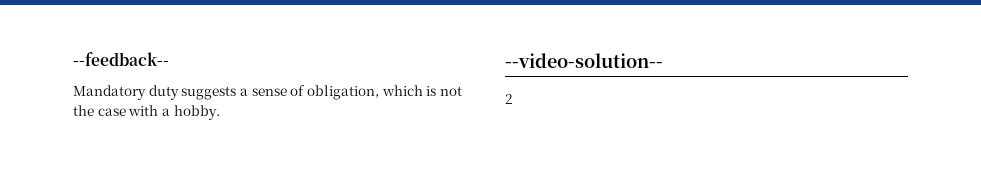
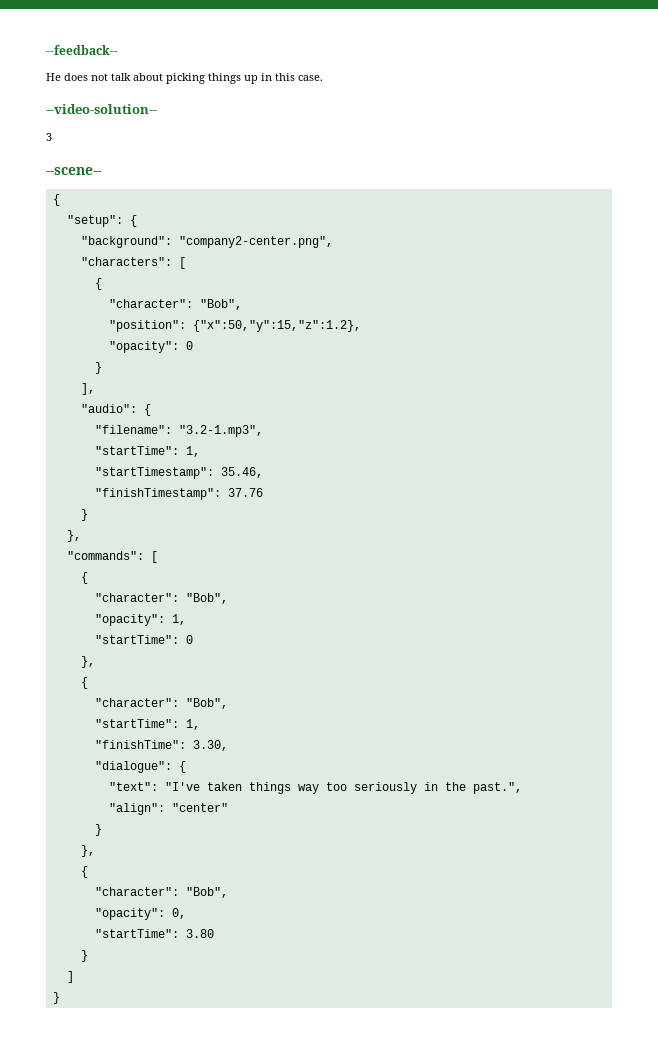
- Mandatory duty suggests a sense of obligation, which is not the case with a hobby.
+ He does not talk about picking things up in this case.
  --video-solution--
- 2
+ 3
+ --scene--
+ {
+ "setup": {
+ "background": "company2-center.png",
+ "characters": [
+ {
+ "character": "Bob",
+ "position": {"x":50,"y":15,"z":1.2},
+ "opacity": 0
+ }
+ ],
+ "audio": {
+ "filename": "3.2-1.mp3",
+ "startTime": 1,
+ "startTimestamp": 35.46,
+ "finishTimestamp": 37.76
+ }
+ },
+ "commands": [
+ {
+ "character": "Bob",
+ "opacity": 1,
+ "startTime": 0
+ },
+ {
+ "character": "Bob",
+ "startTime": 1,
+ "finishTime": 3.30,
+ "dialogue": {
+ "text": "I've taken things way too seriously in the past.",
+ "align": "center"
+ }
+ },
+ {
+ "character": "Bob",
+ "opacity": 0,
+ "startTime": 3.80
+ }
+ ]
+ }

